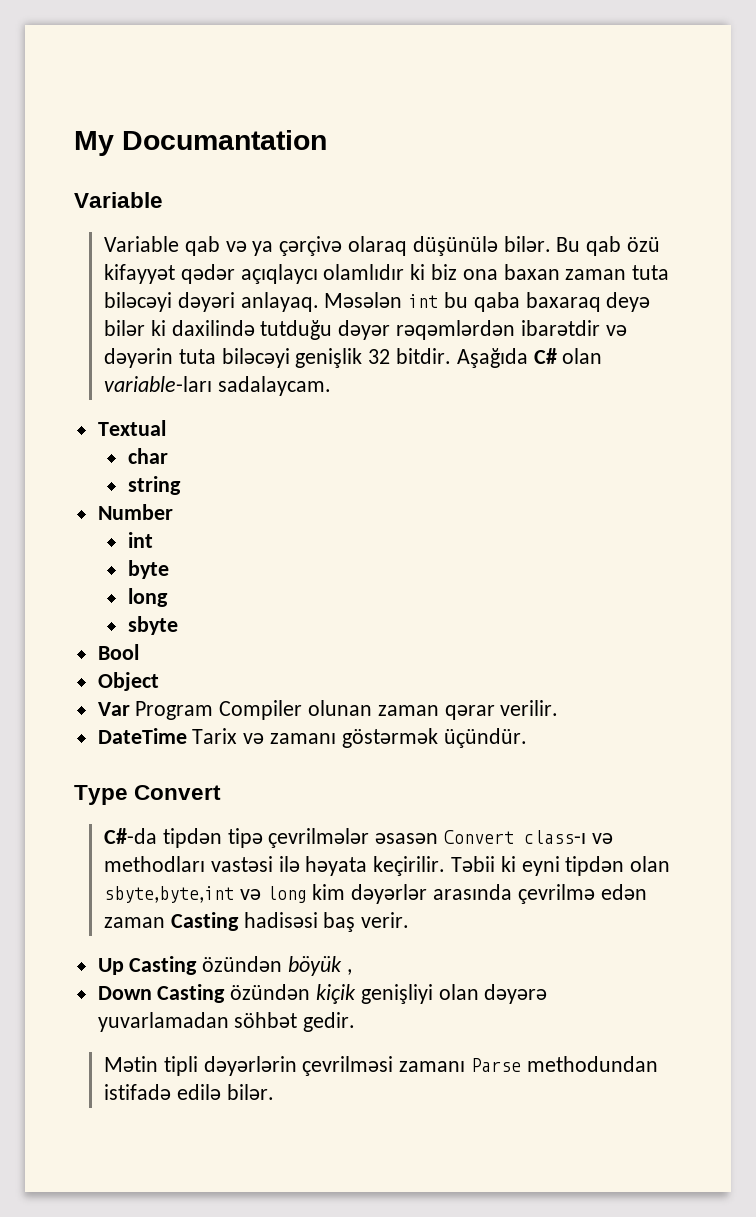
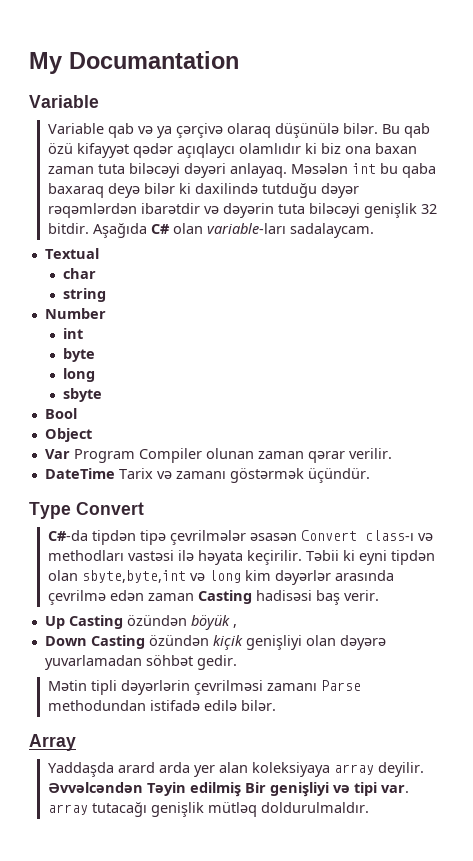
+ Array
+ Yaddaşda arard arda yer alan koleksiyaya array deyilir. Əvvəlcəndən Təyin edilmiş Bir genişliyi və tipi var. array tutacağı genişlik mütləq doldurulmaldır.

